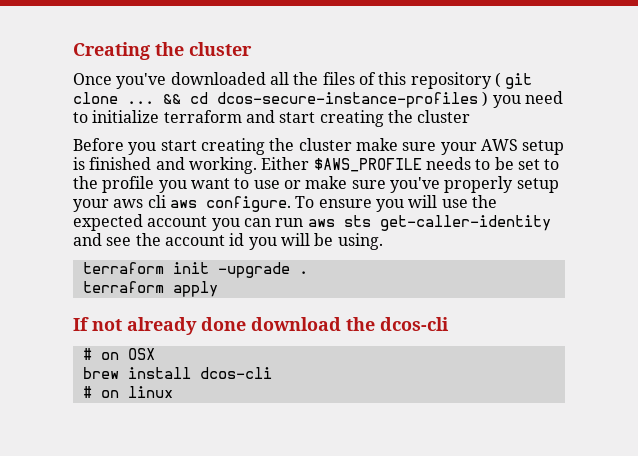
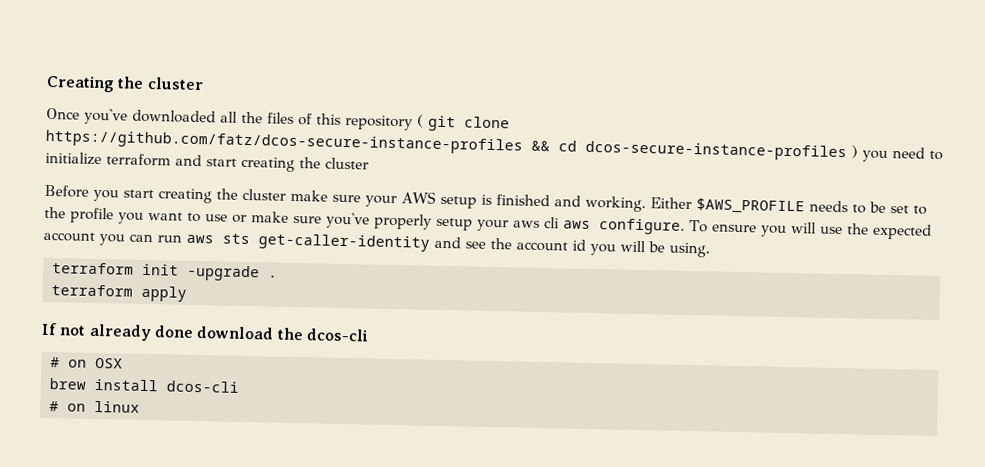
- Once you've downloaded all the files of this repository ( git clone ... && cd dcos-secure-instance-profiles ) you need to initialize terraform and start creating the cluster
+ Once you've downloaded all the files of this repository ( git clone https://github.com/fatz/dcos-secure-instance-profiles && cd dcos-secure-instance-profiles ) you need to initialize terraform and start creating the cluster

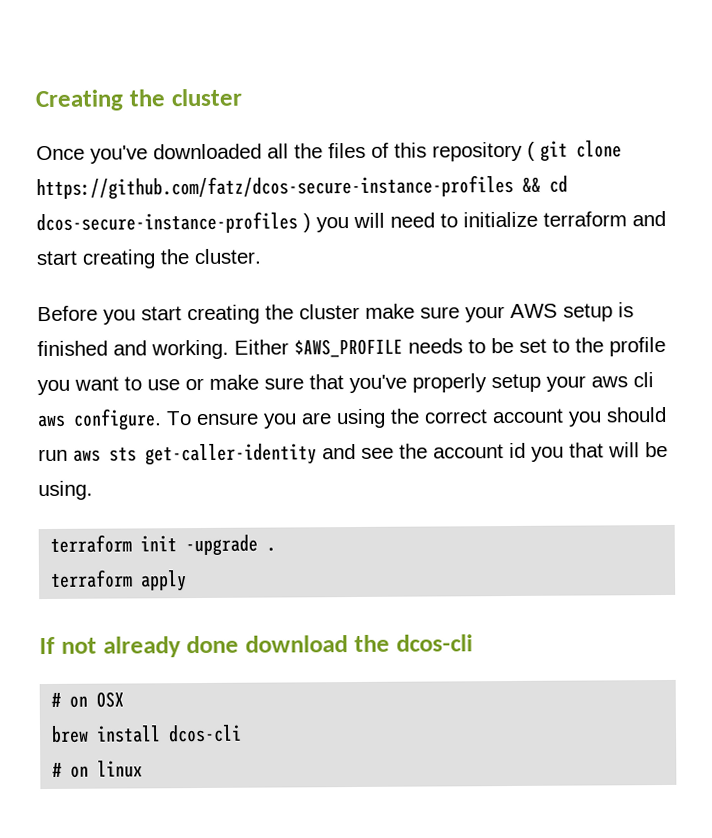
- Once you've downloaded all the files of this repository ( git clone https://github.com/fatz/dcos-secure-instance-profiles && cd dcos-secure-instance-profiles ) you need to initialize terraform and start creating the cluster
+ Once you've downloaded all the files of this repository ( git clone https://github.com/fatz/dcos-secure-instance-profiles && cd dcos-secure-instance-profiles ) you will need to initialize terraform and start creating the cluster.
- Either $AWS_PROFILE needs to be set to the profile you want to use or make sure you've properly setup your aws cli aws configure.
+ Either $AWS_PROFILE needs to be set to the profile you want to use or make sure that you've properly setup your aws cli aws configure.
- To ensure you will use the expected account you can run aws sts get-caller-identity and see the account id you will be using.
+ To ensure you are using the correct account you should run aws sts get-caller-identity and see the account id you that will be using.

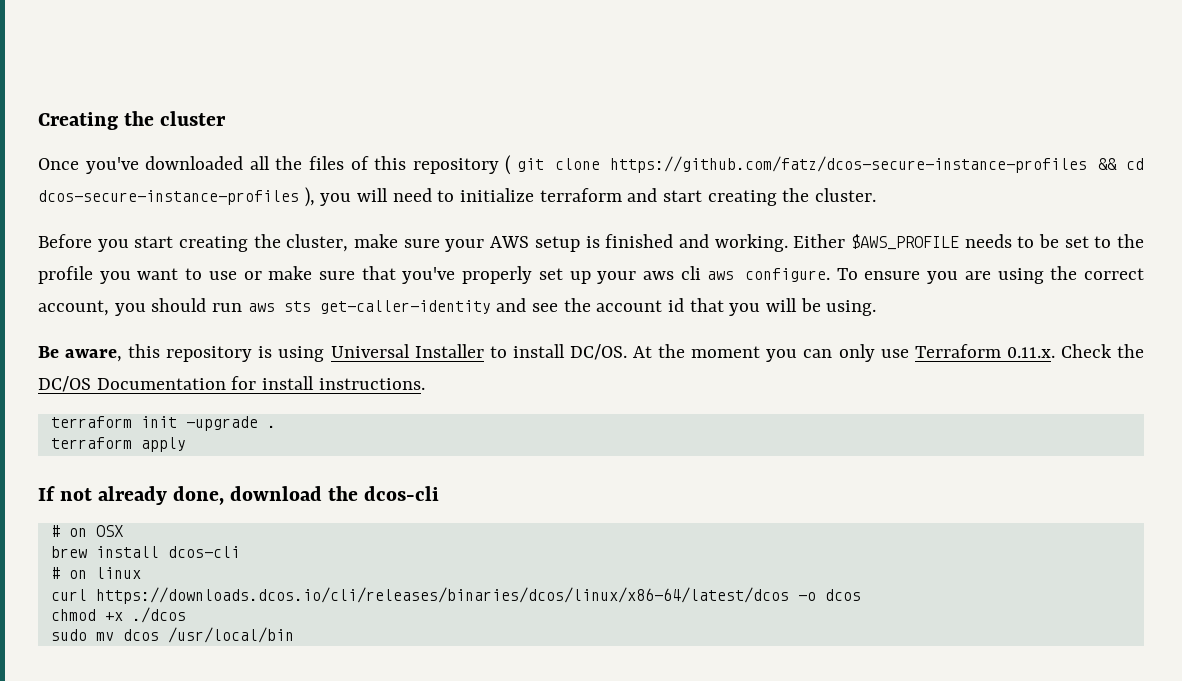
- Once you've downloaded all the files of this repository ( git clone https://github.com/fatz/dcos-secure-instance-profiles && cd dcos-secure-instance-profiles ) you will need to initialize terraform and start creating the cluster.
+ Once you've downloaded all the files of this repository ( git clone https://github.com/fatz/dcos-secure-instance-profiles && cd dcos-secure-instance-profiles ), you will need to initialize terraform and start creating the cluster.
- Before you start creating the cluster make sure your AWS setup is finished and working.
+ Before you start creating the cluster, make sure your AWS setup is finished and working.
- Either $AWS_PROFILE needs to be set to the profile you want to use or make sure that you've properly setup your aws cli aws configure.
+ Either $AWS_PROFILE needs to be set to the profile you want to use or make sure that you've properly set up your aws cli aws configure.
- To ensure you are using the correct account you should run aws sts get-caller-identity and see the account id you that will be using.
+ To ensure you are using the correct account, you should run aws sts get-caller-identity and see the account id that you will be using.
+ Be aware, this repository is using Universal Installer to install DC/OS. At the moment you can only use Terraform 0.11.x. Check the DC/OS Documentation for install instructions.
- If not already done download the dcos-cli
+ If not already done, download the dcos-cli
+ curl https://downloads.dcos.io/cli/releases/binaries/dcos/linux/x86-64/latest/dcos -o dcos
+ chmod +x ./dcos
+ sudo mv dcos /usr/local/bin

